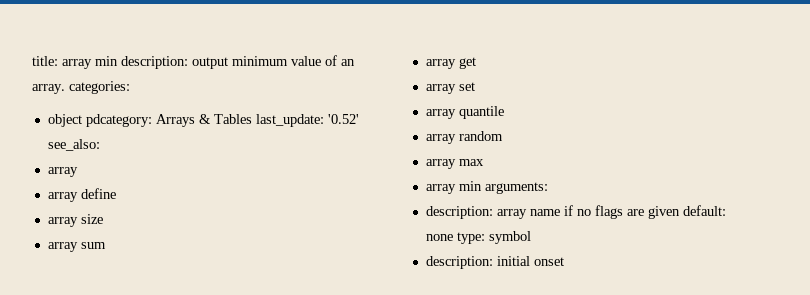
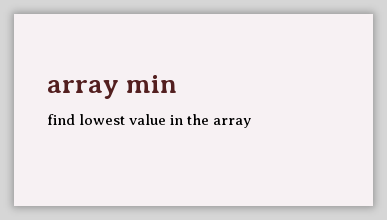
- title: array min description: output minimum value of an array. categories:
- object pdcategory: Arrays & Tables last_update: '0.52' see_also:
- array
- array define
- array size
- array sum
- array get
- array set
- array quantile
- array random
- array max
- array min arguments:
- description: array name if no flags are given default: none type: symbol
- description: initial onset
+ array min
+ find lowest value in the array

